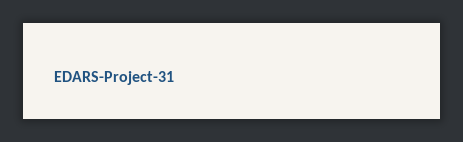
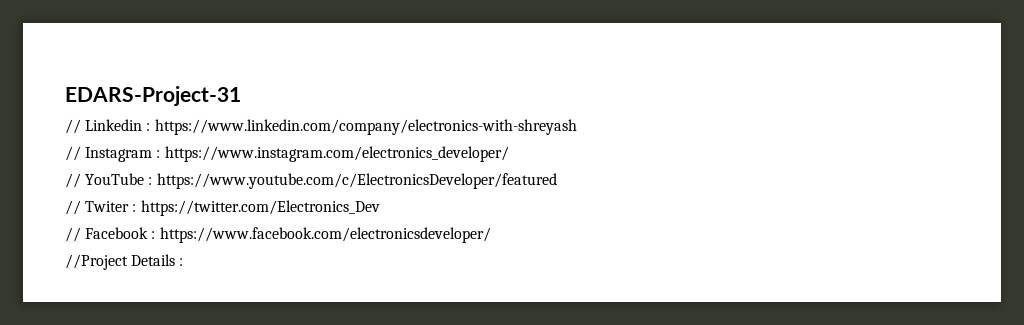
+ // Linkedin : https://www.linkedin.com/company/electronics-with-shreyash
+ // Instagram : https://www.instagram.com/electronics_developer/
+ // YouTube : https://www.youtube.com/c/ElectronicsDeveloper/featured
+ // Twiter : https://twitter.com/Electronics_Dev
+ // Facebook : https://www.facebook.com/electronicsdeveloper/
+ //Project Details :

